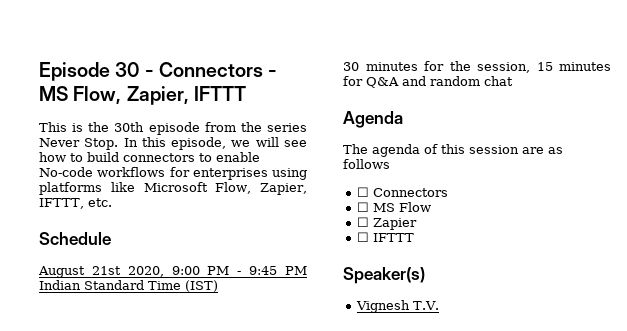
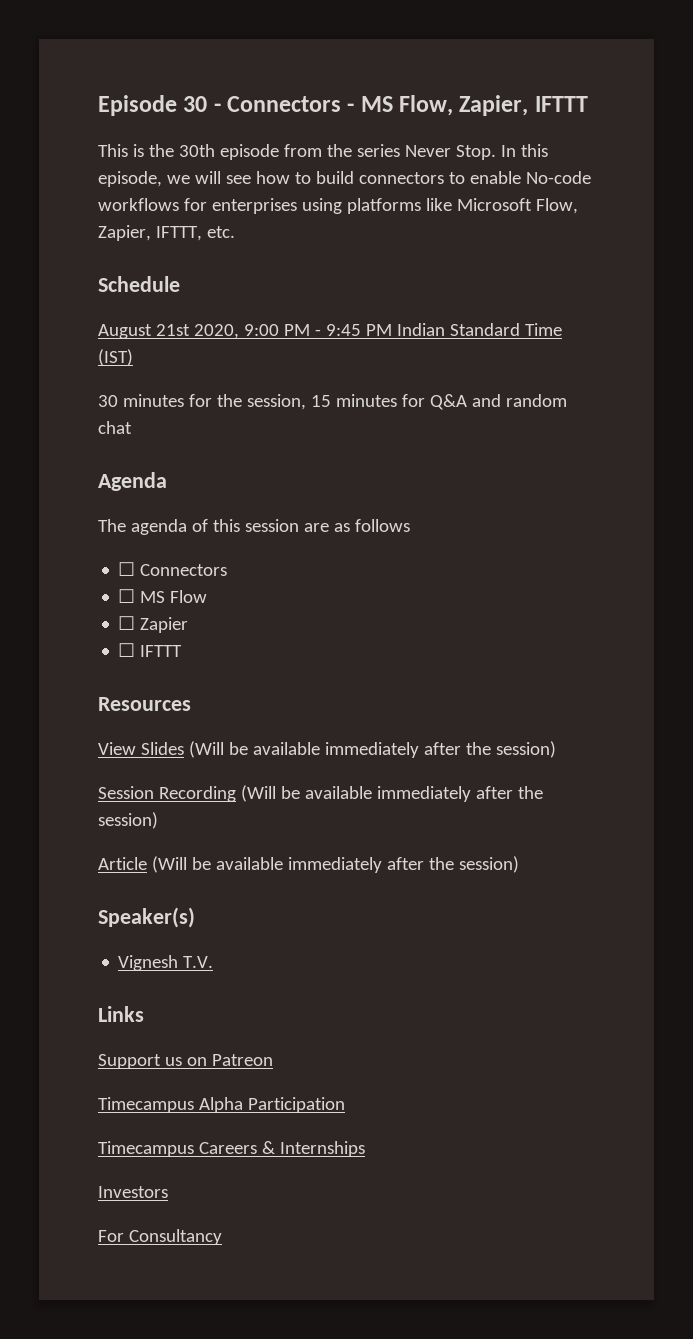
+ Resources
+ View Slides (Will be available immediately after the session)
+ Session Recording (Will be available immediately after the session)
+ Article (Will be available immediately after the session)
  Speaker(s)
  Vignesh T.V.
+ Links
+ Support us on Patreon
+ Timecampus Alpha Participation
+ Timecampus Careers & Internships
+ Investors
+ For Consultancy

